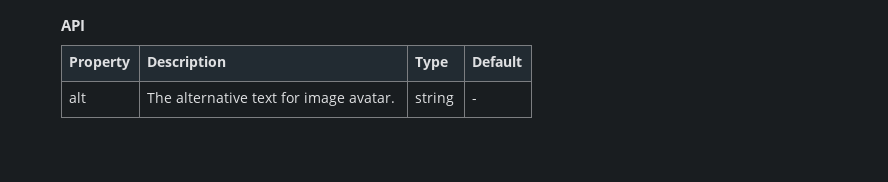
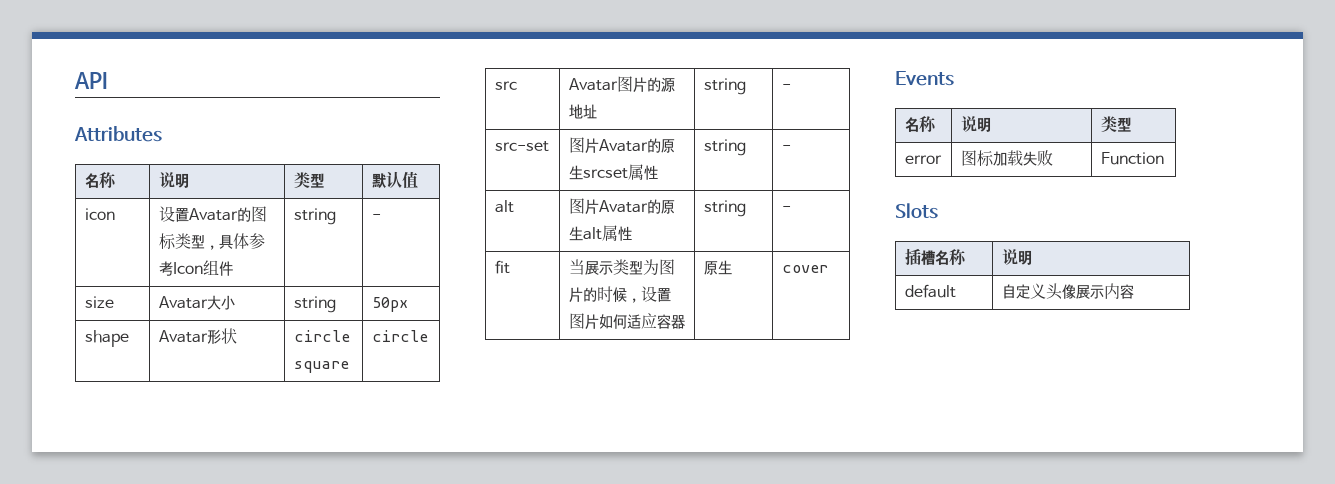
- Property | Description | Type | Default
- alt | The alternative text for image avatar. | string | -
+ Attributes
+ 名称 | 说明 | 类型 | 默认值
+ icon | 设置Avatar的图标类型，具体参考Icon组件 | string | -
+ size | Avatar大小 | string | 50px
+ shape | Avatar形状 | circle square | circle
+ src | Avatar图片的源地址 | string | -
+ src-set | 图片Avatar的原生srcset属性 | string | -
+ alt | 图片Avatar的原生alt属性 | string | -
+ fit | 当展示类型为图片的时候，设置图片如何适应容器 | 原生 | cover
+ Events
+ 名称 | 说明 | 类型
+ error | 图标加载失败 | Function
+ Slots
+ 插槽名称 | 说明
+ default | 自定义头像展示内容

